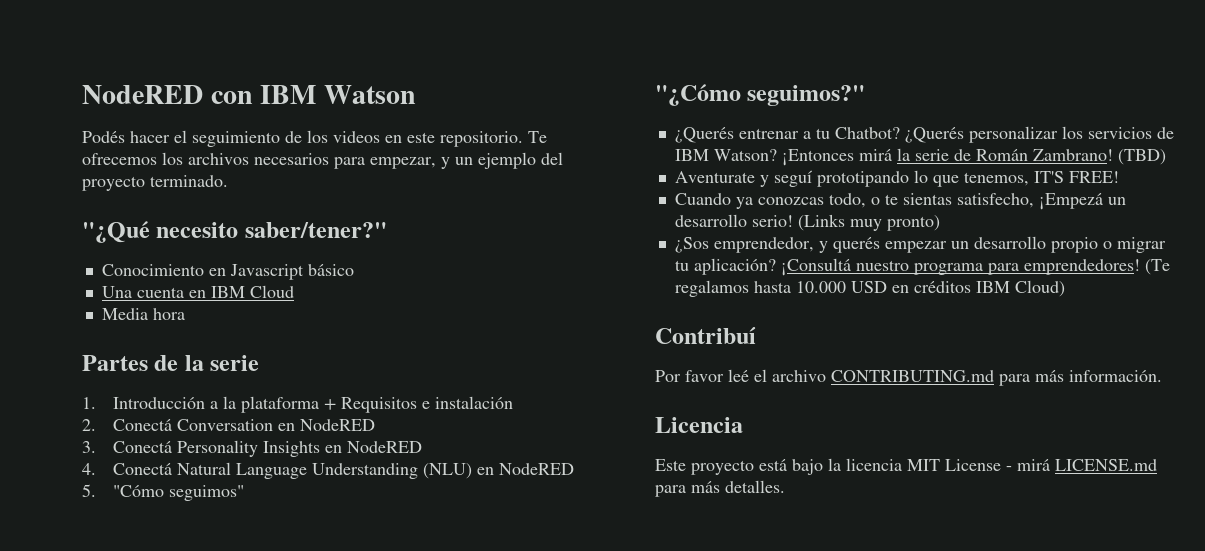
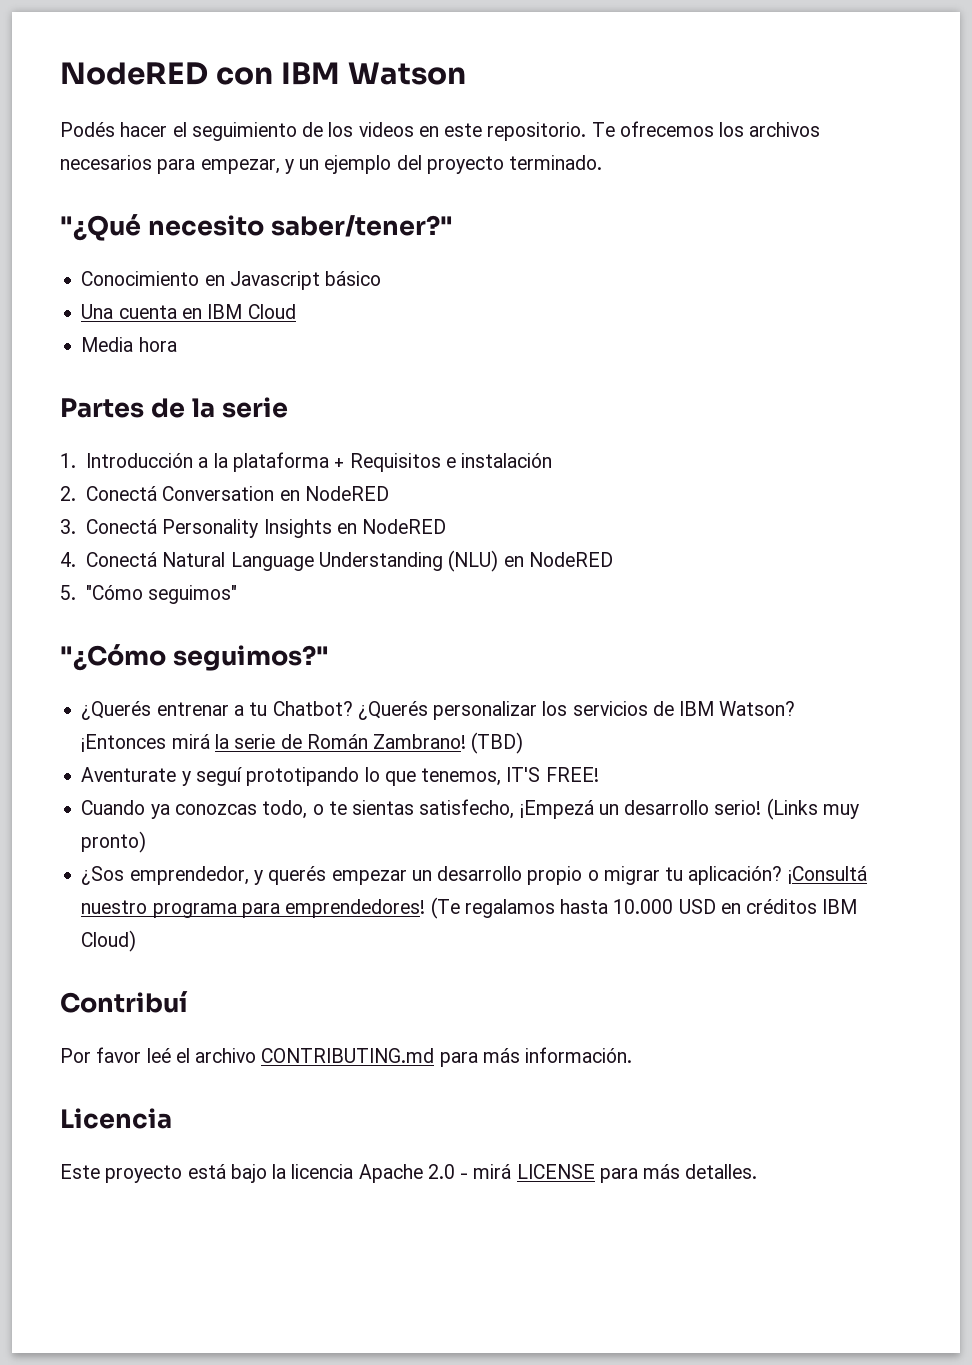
- Este proyecto está bajo la licencia MIT License - mirá LICENSE.md para más detalles.
+ Este proyecto está bajo la licencia Apache 2.0 - mirá LICENSE para más detalles.

